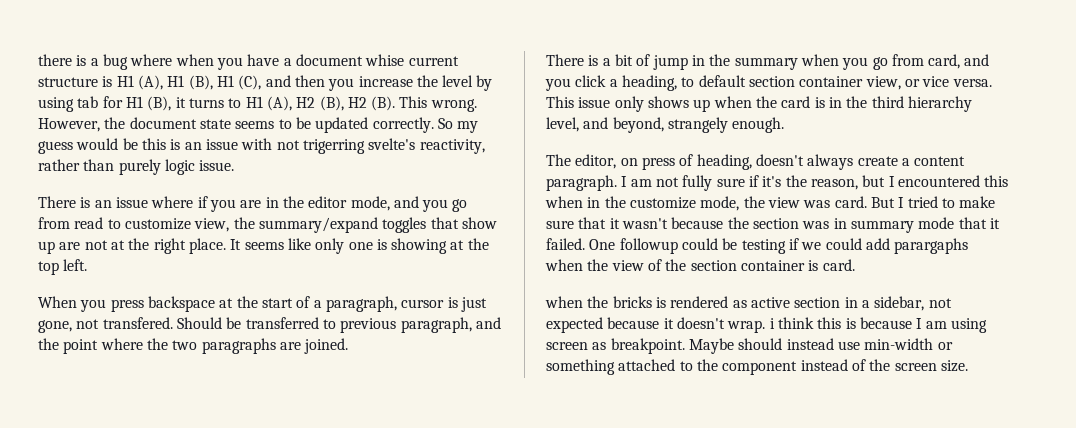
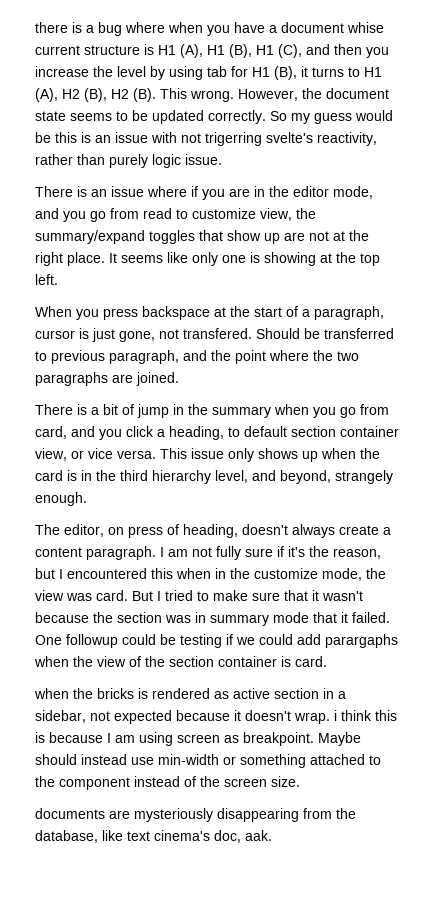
+ documents are mysteriously disappearing from the database, like text cinema's doc, aak.

